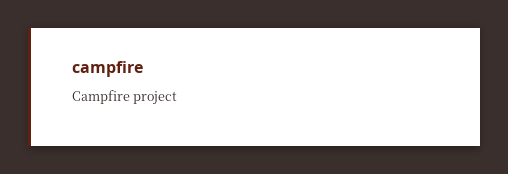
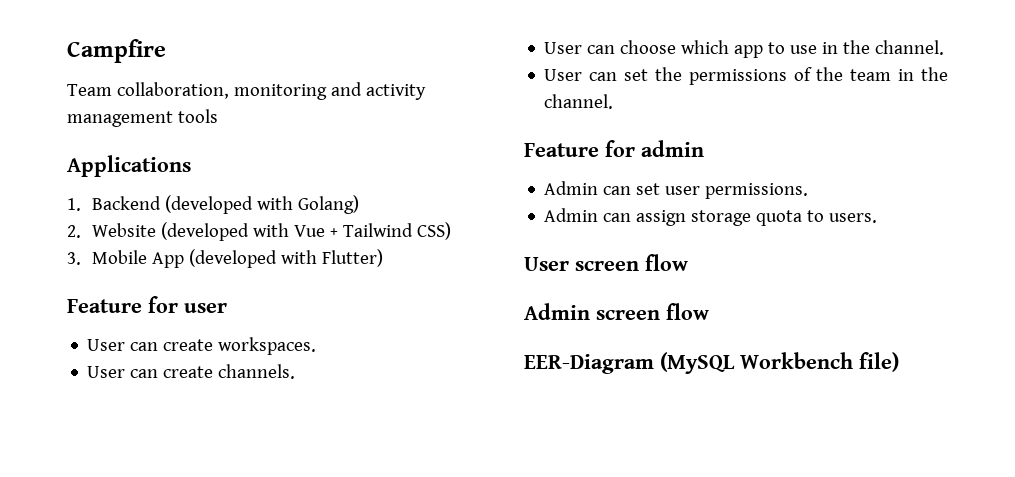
- campfire
- Campfire project
+ Campfire
+ Team collaboration, monitoring and activity management tools
+ Applications
+ 1. Backend (developed with Golang)
+ 2. Website (developed with Vue + Tailwind CSS)
+ 3. Mobile App (developed with Flutter)
+ Feature for user
+ User can create workspaces.
+ User can create channels.
+ User can choose which app to use in the channel.
+ User can set the permissions of the team in the channel.
+ Feature for admin
+ Admin can set user permissions.
+ Admin can assign storage quota to users.
+ User screen flow
+ Admin screen flow
+ EER-Diagram (MySQL Workbench file)

